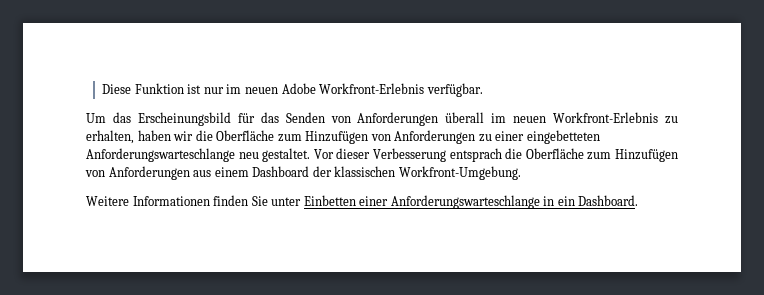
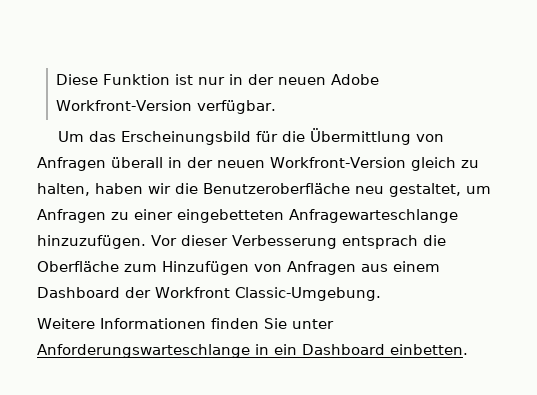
- Diese Funktion ist nur im neuen Adobe Workfront-Erlebnis verfügbar.
+ Diese Funktion ist nur in der neuen Adobe Workfront-Version verfügbar.
- Um das Erscheinungsbild für das Senden von Anforderungen überall im neuen Workfront-Erlebnis zu erhalten, haben wir die Oberfläche zum Hinzufügen von Anforderungen zu einer eingebetteten Anforderungswarteschlange neu gestaltet.
+ Um das Erscheinungsbild für die Übermittlung von Anfragen überall in der neuen Workfront-Version gleich zu halten, haben wir die Benutzeroberfläche neu gestaltet, um Anfragen zu einer eingebetteten Anfragewarteschlange hinzuzufügen.
- Vor dieser Verbesserung entsprach die Oberfläche zum Hinzufügen von Anforderungen aus einem Dashboard der klassischen Workfront-Umgebung.
+ Vor dieser Verbesserung entsprach die Oberfläche zum Hinzufügen von Anfragen aus einem Dashboard der Workfront Classic-Umgebung.
- Weitere Informationen finden Sie unter Einbetten einer Anforderungswarteschlange in ein Dashboard.
+ Weitere Informationen finden Sie unter Anforderungswarteschlange in ein Dashboard einbetten.

